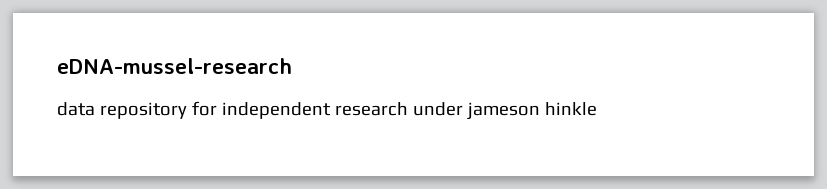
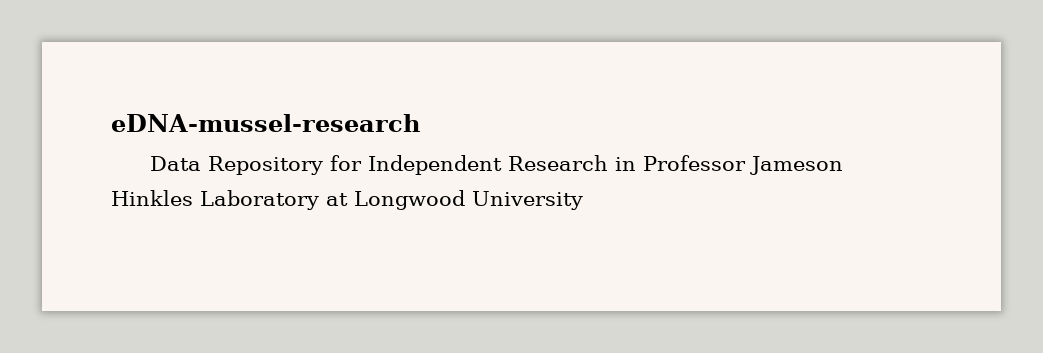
- data repository for independent research under jameson hinkle
+ Data Repository for Independent Research in Professor Jameson Hinkles Laboratory at Longwood University

